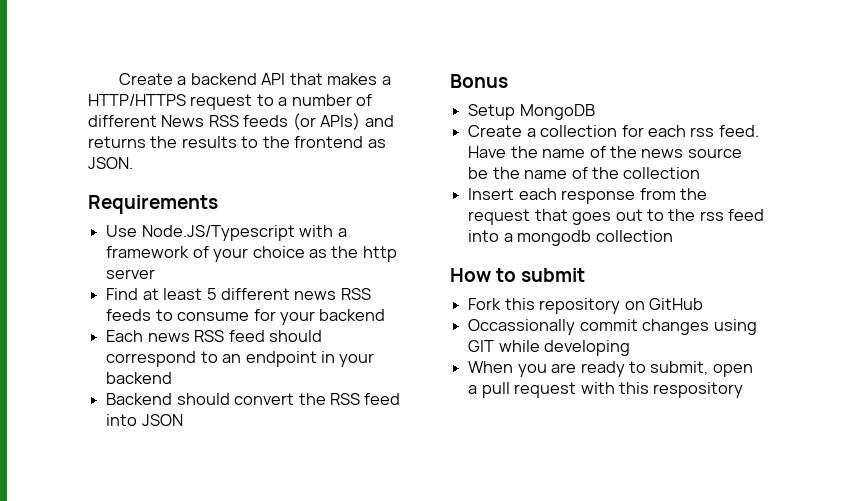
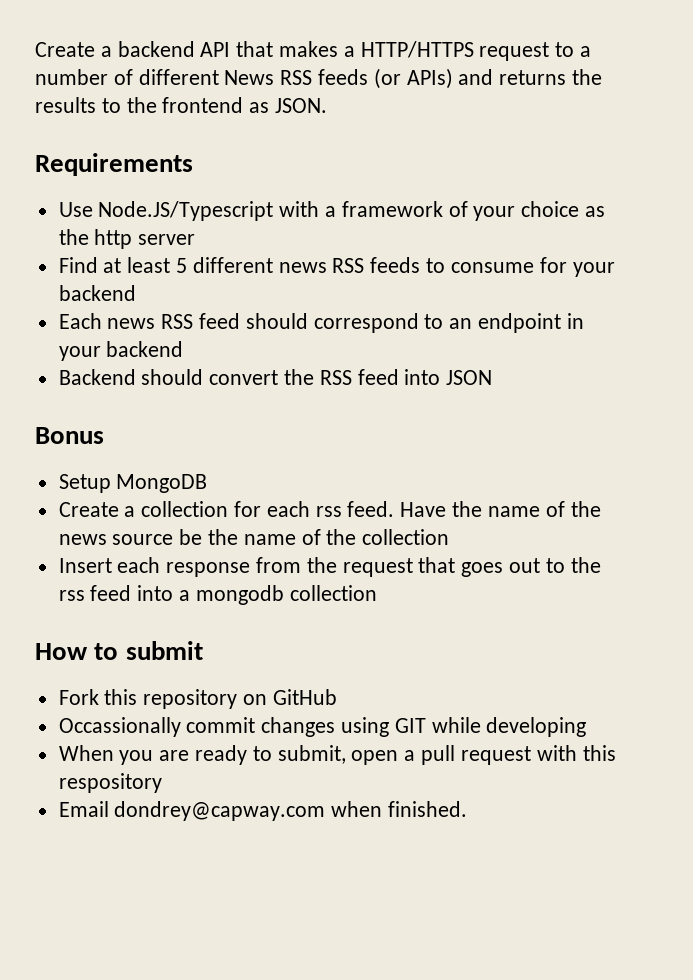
+ Email dondrey@capway.com when finished.

